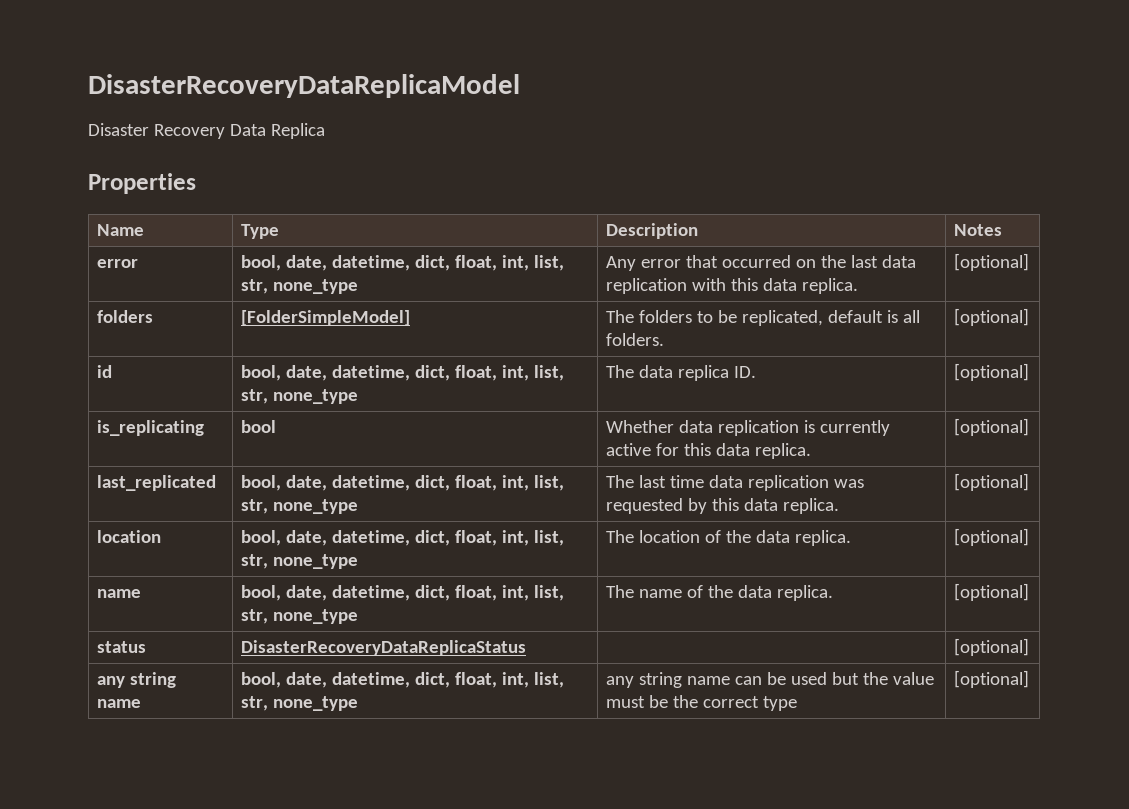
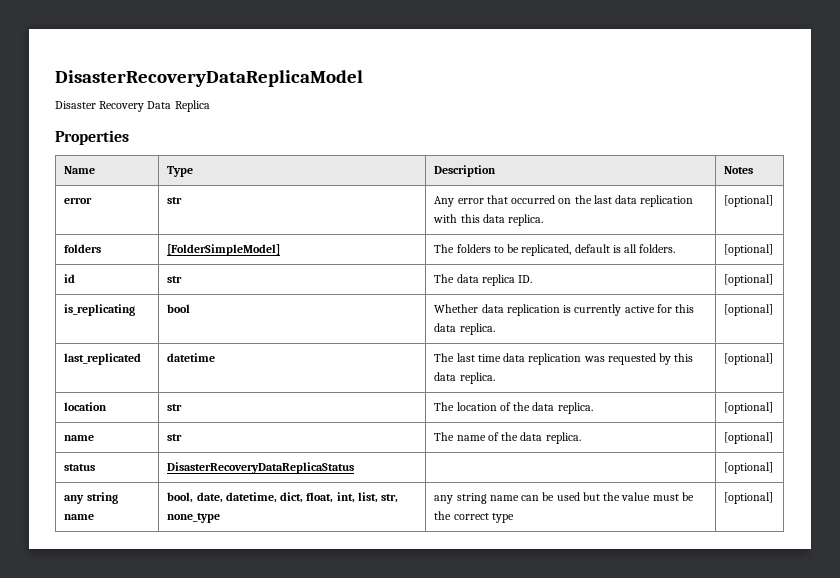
- error | bool, date, datetime, dict, float, int, list, str, none_type | Any error that occurred on the last data replication with this data replica. | [optional]
+ error | str | Any error that occurred on the last data replication with this data replica. | [optional]
- id | bool, date, datetime, dict, float, int, list, str, none_type | The data replica ID. | [optional]
+ id | str | The data replica ID. | [optional]
- last_replicated | bool, date, datetime, dict, float, int, list, str, none_type | The last time data replication was requested by this data replica. | [optional]
+ last_replicated | datetime | The last time data replication was requested by this data replica. | [optional]
- location | bool, date, datetime, dict, float, int, list, str, none_type | The location of the data replica. | [optional]
+ location | str | The location of the data replica. | [optional]
- name | bool, date, datetime, dict, float, int, list, str, none_type | The name of the data replica. | [optional]
+ name | str | The name of the data replica. | [optional]

